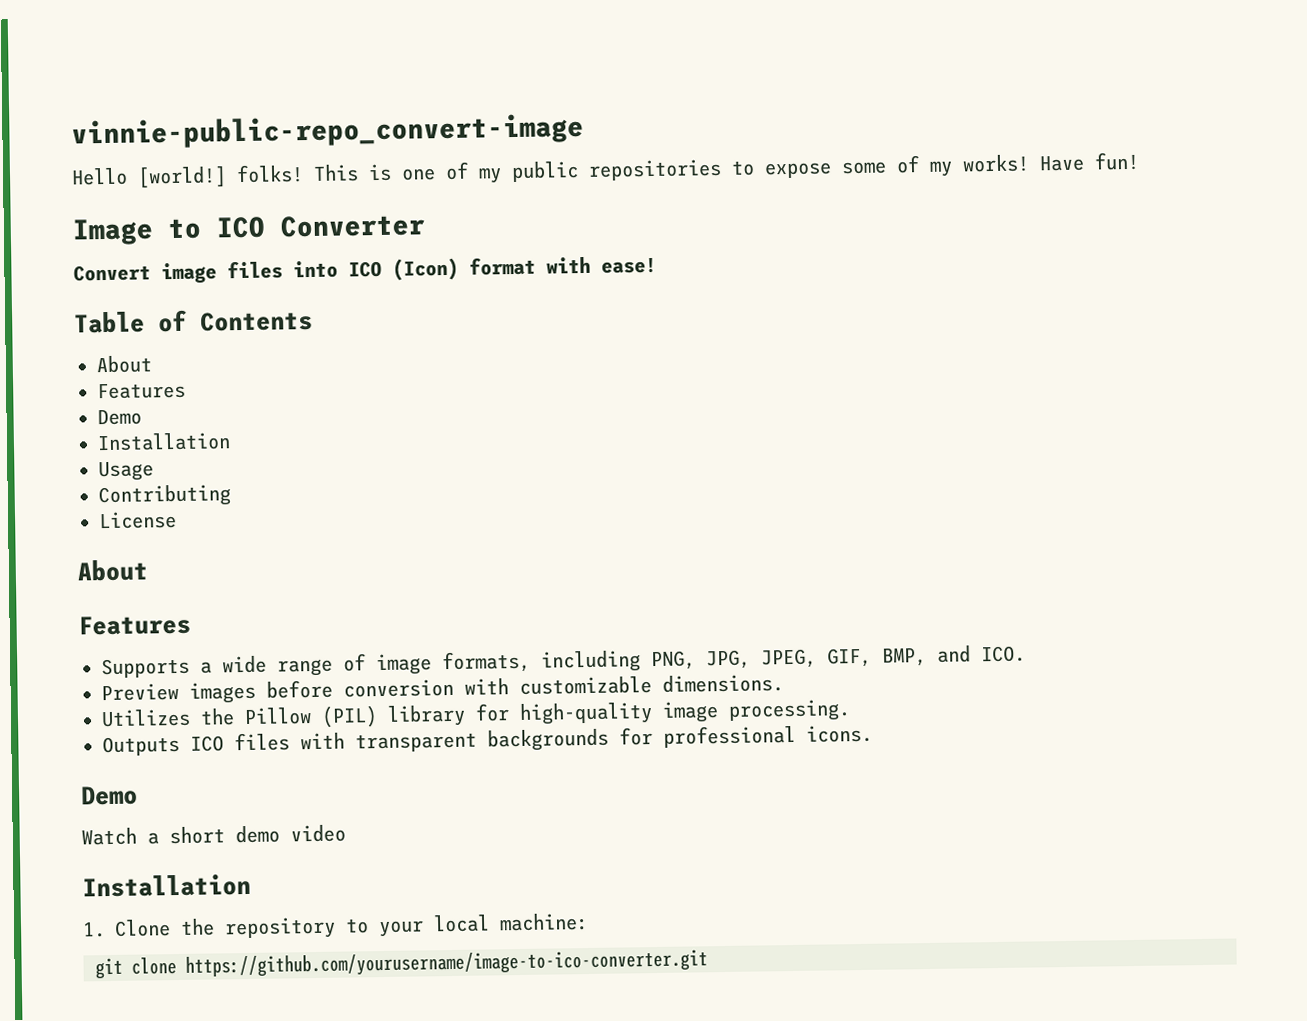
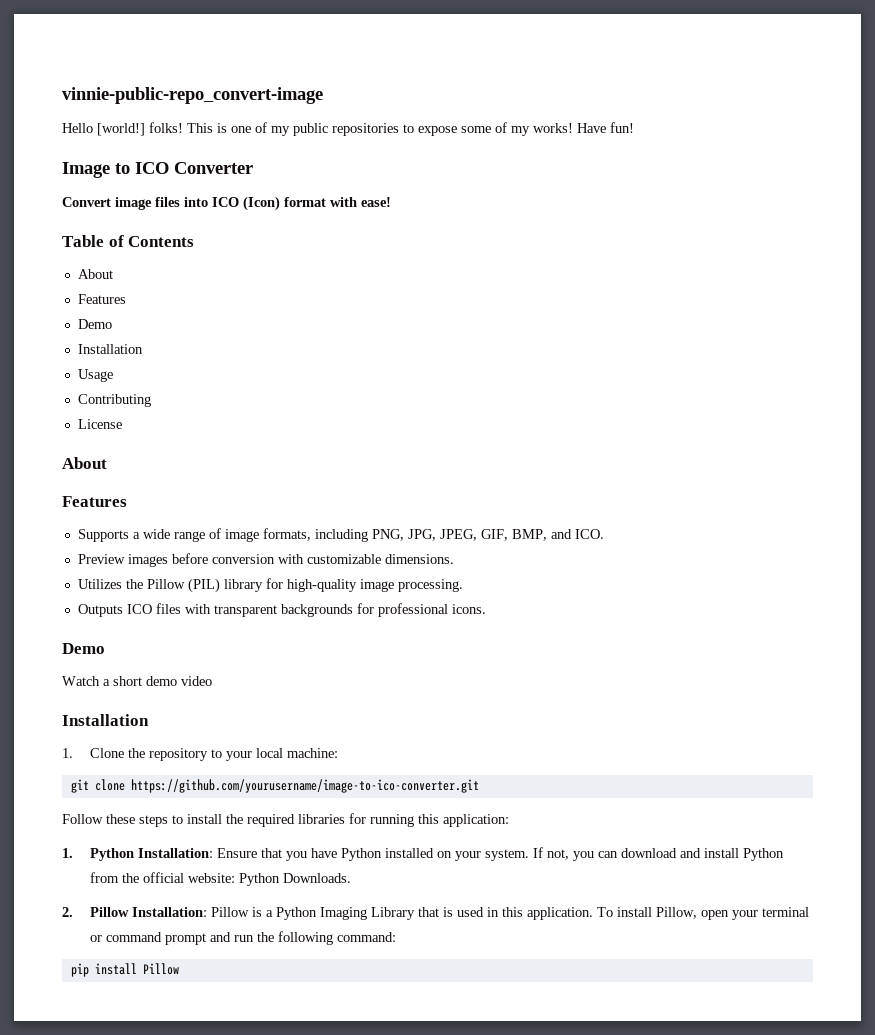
+ Follow these steps to install the required libraries for running this application:
+ 1. Python Installation: Ensure that you have Python installed on your system. If not, you can download and install Python from the official website: Python Downloads.
+ 2. Pillow Installation: Pillow is a Python Imaging Library that is used in this application. To install Pillow, open your terminal or command prompt and run the following command:
+ pip install Pillow

